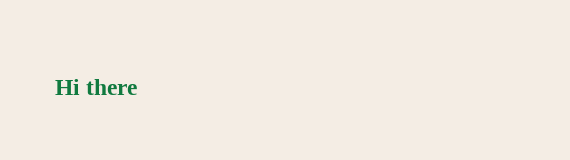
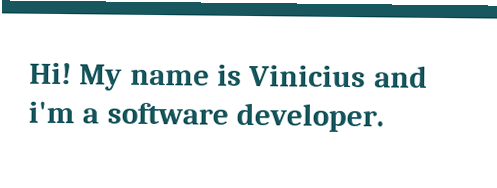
- Hi there
+ Hi! My name is Vinicius and i'm a software developer.

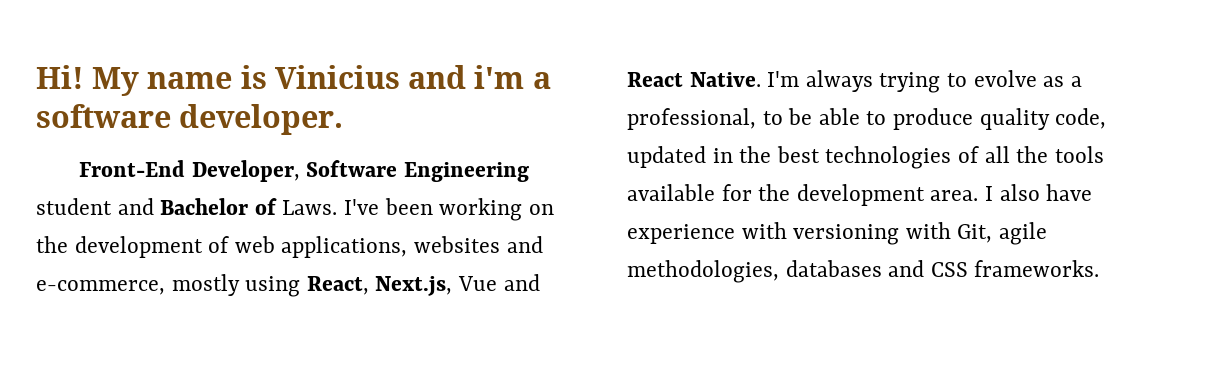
+ Front-End Developer, Software Engineering student and Bachelor of Laws. I've been working on the development of web applications, websites and e-commerce, mostly using React, Next.js, Vue and React Native. I'm always trying to evolve as a professional, to be able to produce quality code, updated in the best technologies of all the tools available for the development area. I also have experience with versioning with Git, agile methodologies, databases and CSS frameworks.

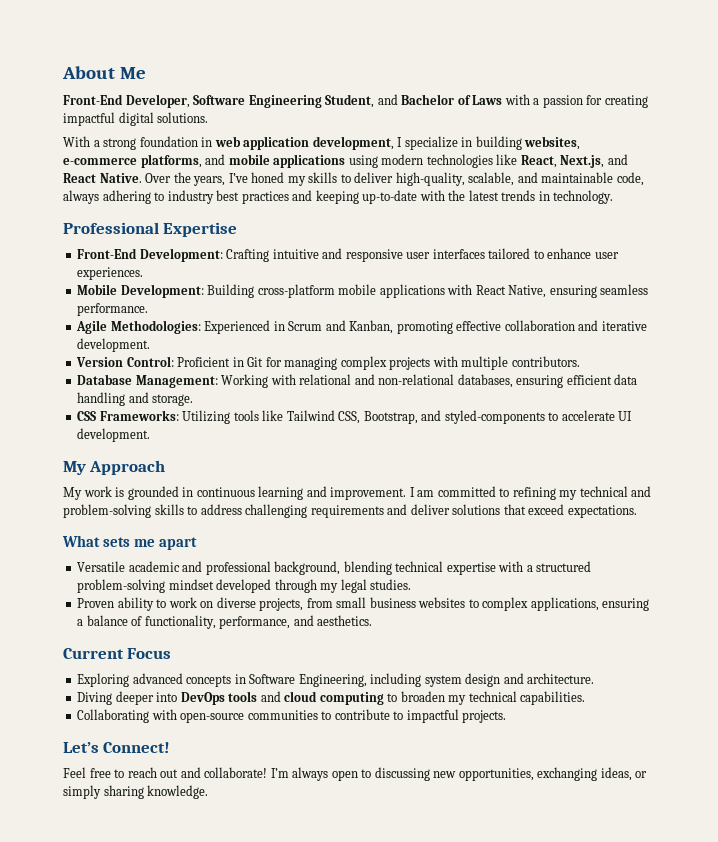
- Hi! My name is Vinicius and i'm a software developer.
+ About Me
- Front-End Developer, Software Engineering student and Bachelor of Laws. I've been working on the development of web applications, websites and e-commerce, mostly using React, Next.js, Vue and React Native.
+ Front-End Developer, Software Engineering Student, and Bachelor of Laws with a passion for creating impactful digital solutions.
+ With a strong foundation in web application development, I specialize in building websites, e-commerce platforms, and mobile applications using modern technologies like React, Next.js, and React Native.
- I'm always trying to evolve as a professional, to be able to produce quality code, updated in the best technologies of all the tools available for the development area. I also have experience with versioning with Git, agile methodologies, databases and CSS frameworks.
+ Over the years, I’ve honed my skills to deliver high-quality, scalable, and maintainable code, always adhering to industry best practices and keeping up-to-date with the latest trends in technology.
+ Professional Expertise
+ Front-End Development: Crafting intuitive and responsive user interfaces tailored to enhance user experiences.
+ Mobile Development: Building cross-platform mobile applications with React Native, ensuring seamless performance.
+ Agile Methodologies: Experienced in Scrum and Kanban, promoting effective collaboration and iterative development.
+ Version Control: Proficient in Git for managing complex projects with multiple contributors.
+ Database Management: Working with relational and non-relational databases, ensuring efficient data handling and storage.
+ CSS Frameworks: Utilizing tools like Tailwind CSS, Bootstrap, and styled-components to accelerate UI development.
+ My Approach
+ My work is grounded in continuous learning and improvement. I am committed to refining my technical and problem-solving skills to address challenging requirements and deliver solutions that exceed expectations.
+ What sets me apart
+ Versatile academic and professional background, blending technical expertise with a structured problem-solving mindset developed through my legal studies.
+ Proven ability to work on diverse projects, from small business websites to complex applications, ensuring a balance of functionality, performance, and aesthetics.
+ Current Focus
+ Exploring advanced concepts in Software Engineering, including system design and architecture.
+ Diving deeper into DevOps tools and cloud computing to broaden my technical capabilities.
+ Collaborating with open-source communities to contribute to impactful projects.
+ Let’s Connect!
+ Feel free to reach out and collaborate! I’m always open to discussing new opportunities, exchanging ideas, or simply sharing knowledge.

